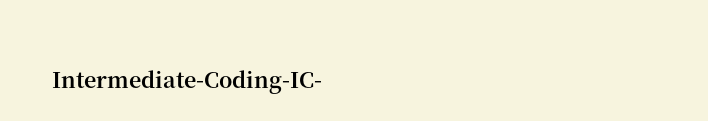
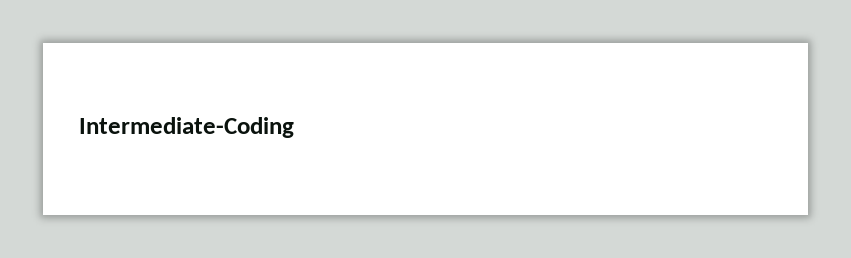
- Intermediate-Coding-IC-
+ Intermediate-Coding

